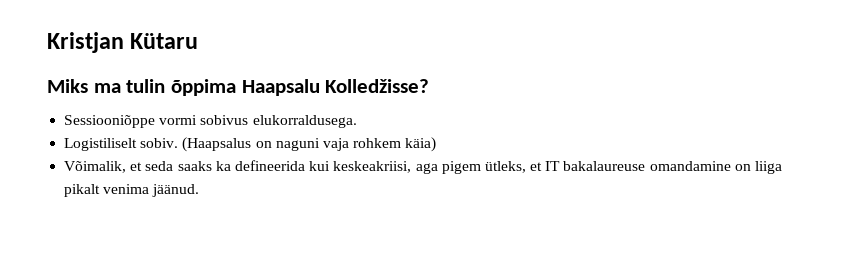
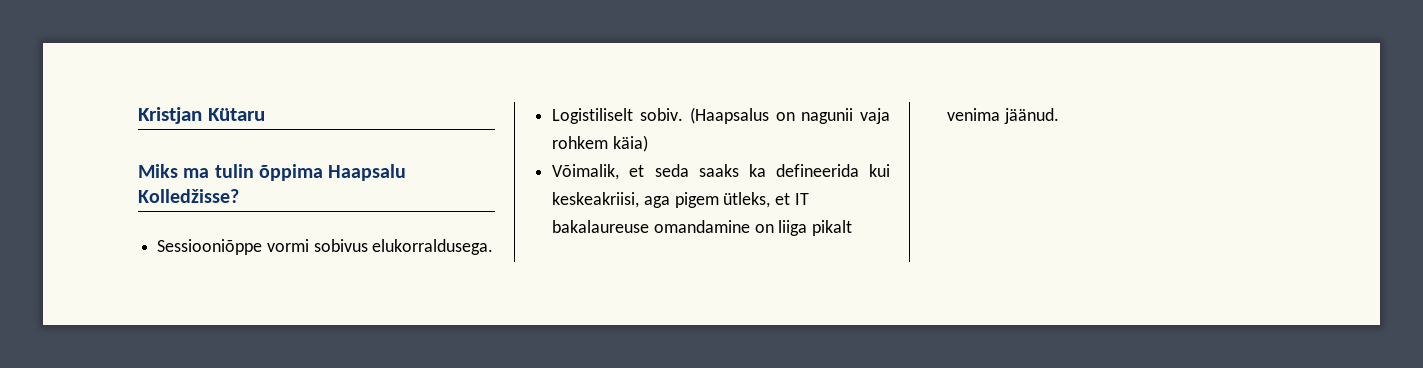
- (Haapsalus on naguni vaja rohkem käia)
+ (Haapsalus on nagunii vaja rohkem käia)

